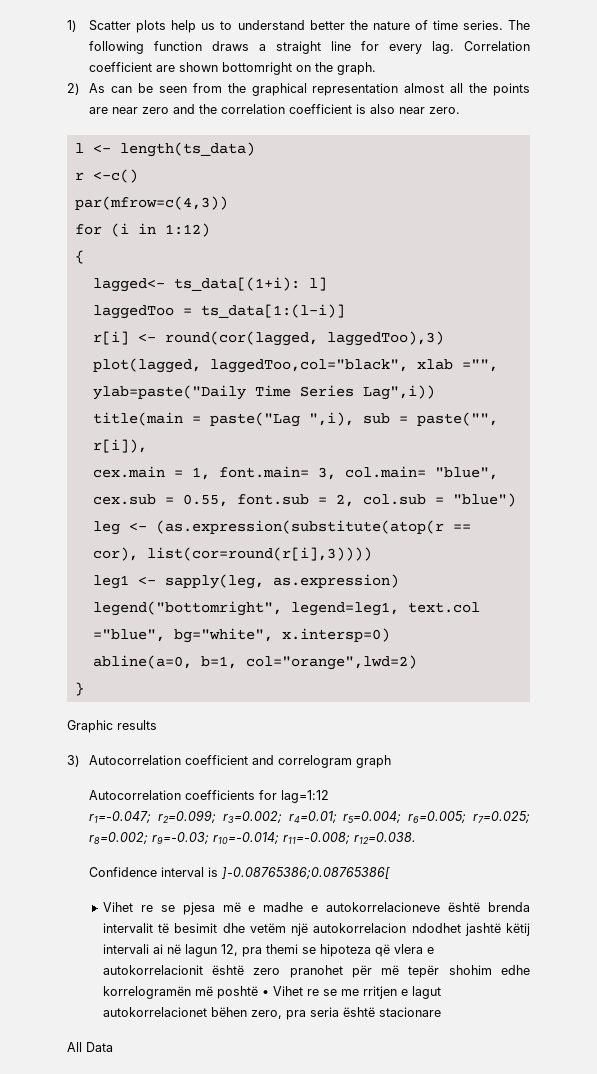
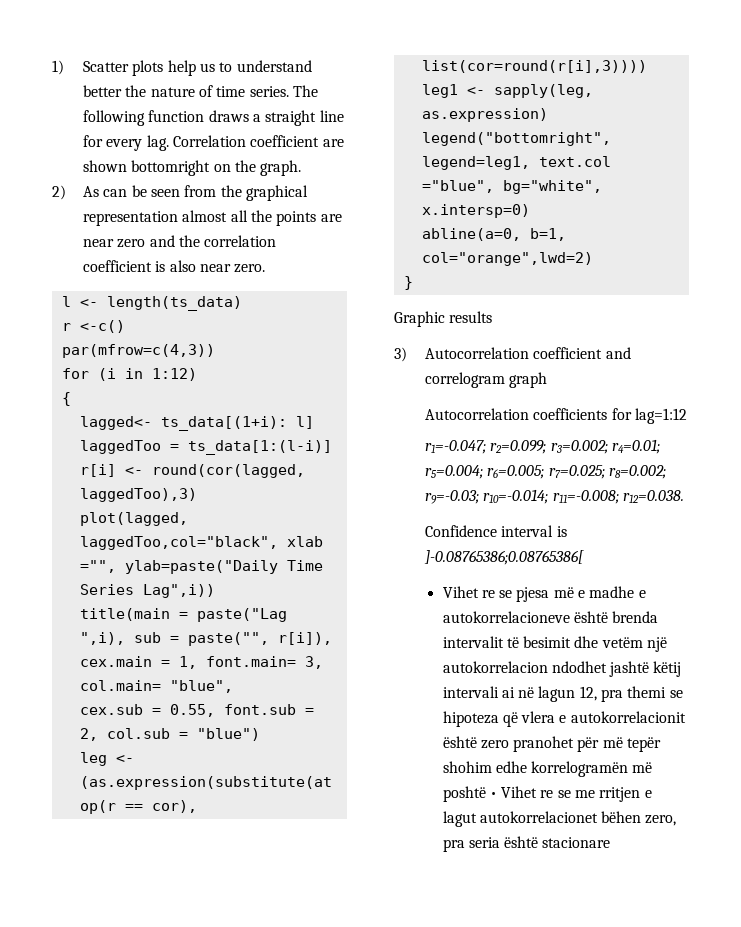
- All Data

